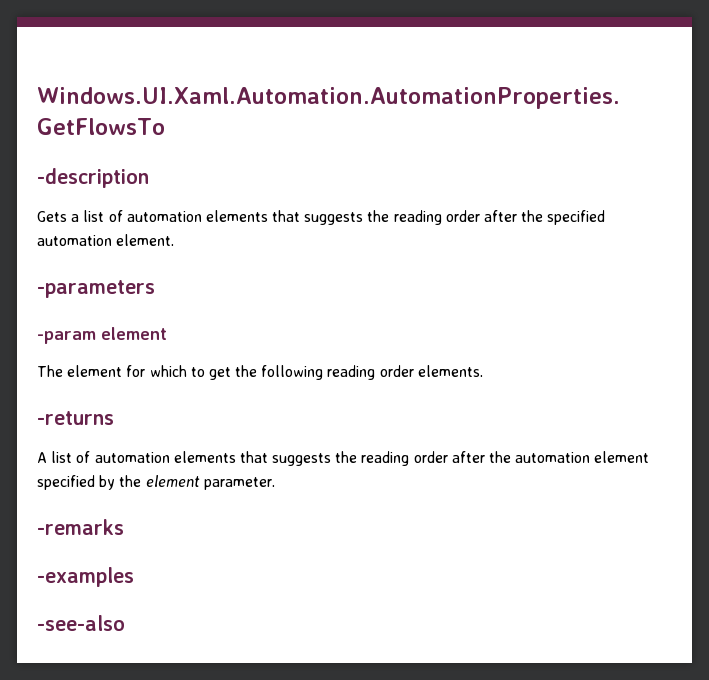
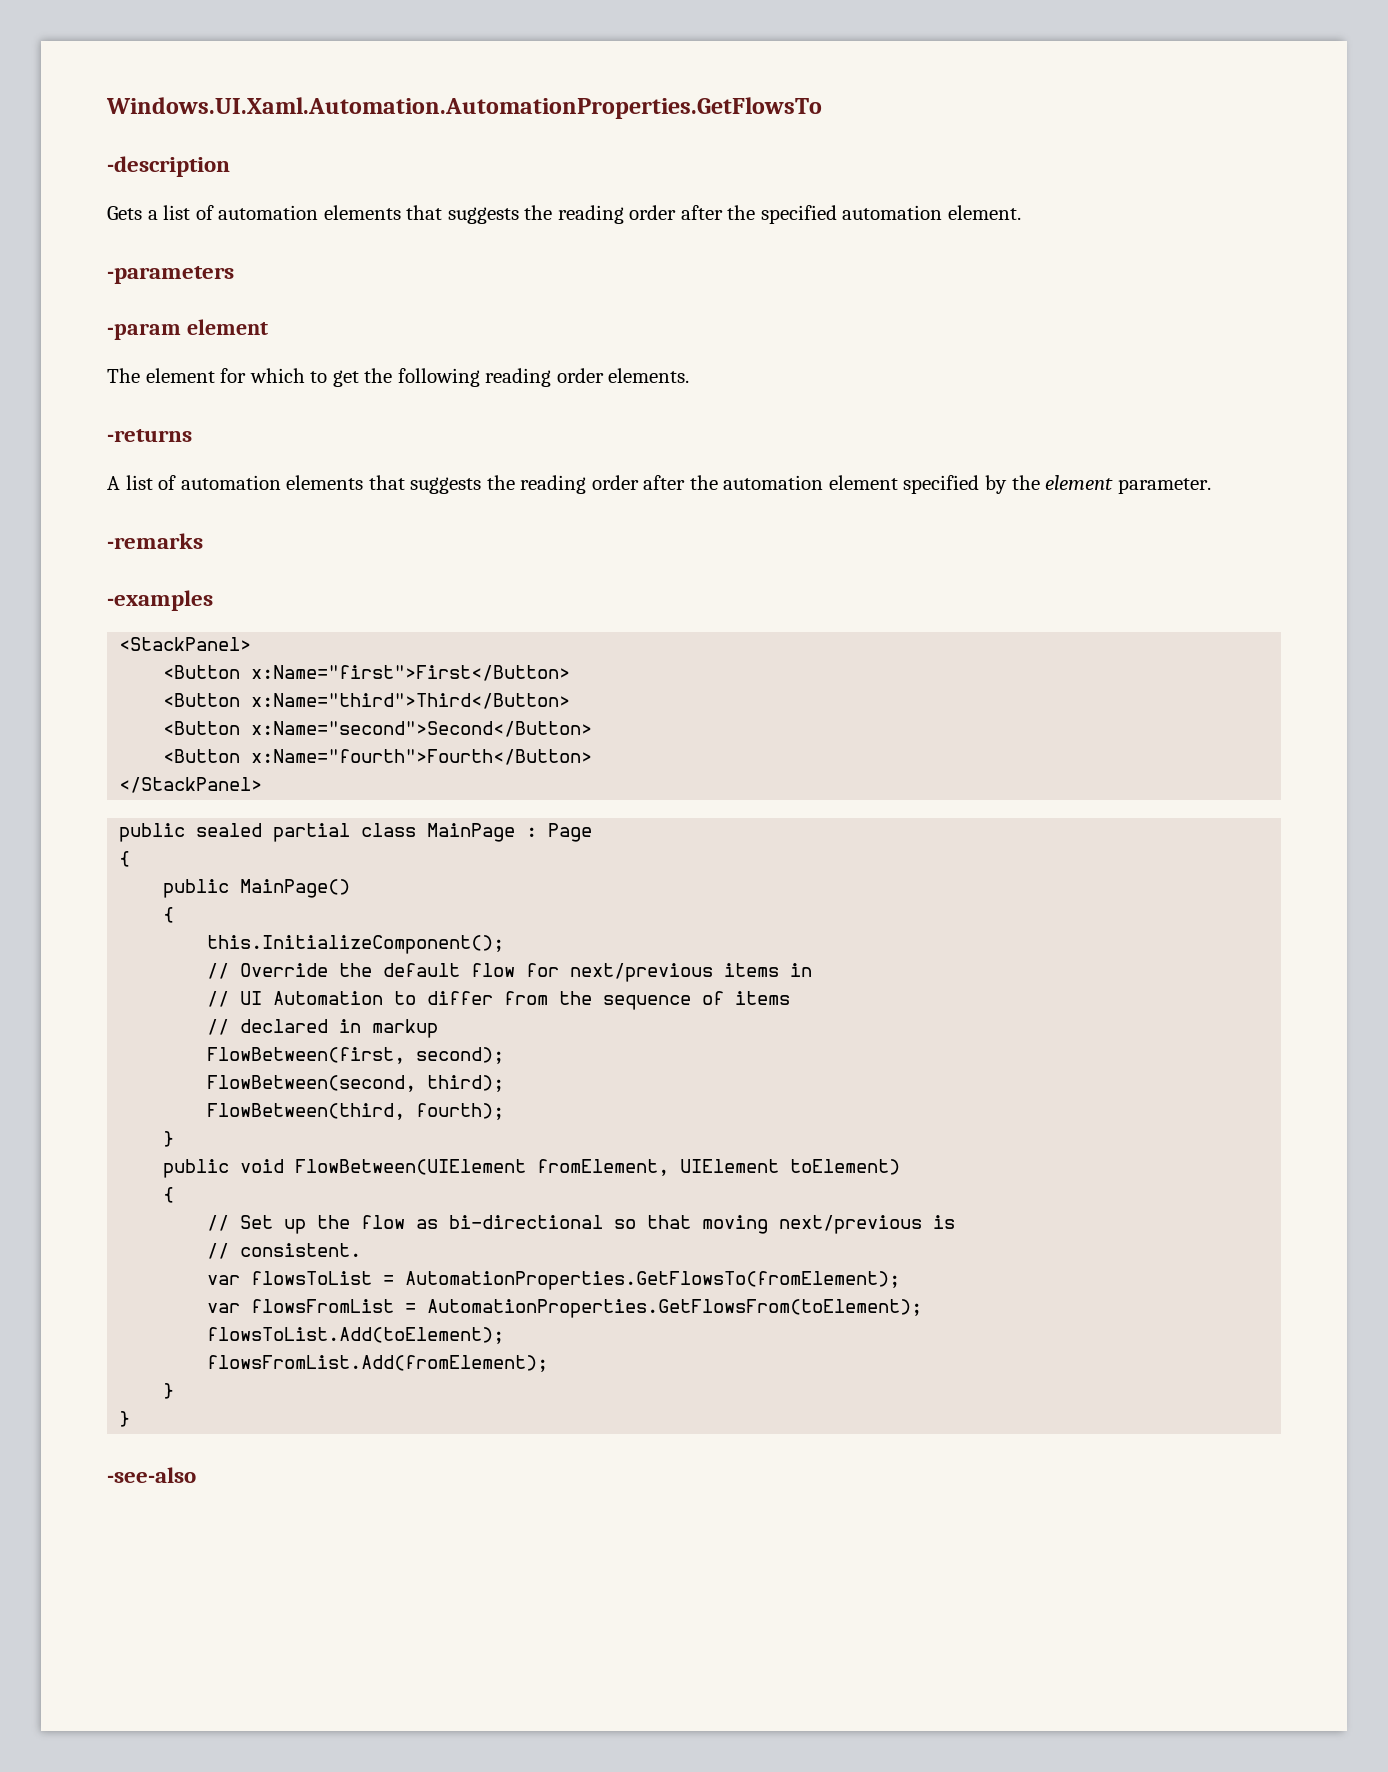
+ <StackPanel>
+ <Button x:Name="first">First</Button>
+ <Button x:Name="third">Third</Button>
+ <Button x:Name="second">Second</Button>
+ <Button x:Name="fourth">Fourth</Button>
+ </StackPanel>
+ public sealed partial class MainPage : Page
+ {
+ public MainPage()
+ {
+ this.InitializeComponent();
+ // Override the default flow for next/previous items in
+ // UI Automation to differ from the sequence of items
+ // declared in markup
+ FlowBetween(first, second);
+ FlowBetween(second, third);
+ FlowBetween(third, fourth);
+ }
+ public void FlowBetween(UIElement fromElement, UIElement toElement)
+ {
+ // Set up the flow as bi-directional so that moving next/previous is
+ // consistent.
+ var flowsToList = AutomationProperties.GetFlowsTo(fromElement);
+ var flowsFromList = AutomationProperties.GetFlowsFrom(toElement);
+ flowsToList.Add(toElement);
+ flowsFromList.Add(fromElement);
+ }
+ }

